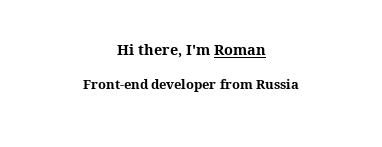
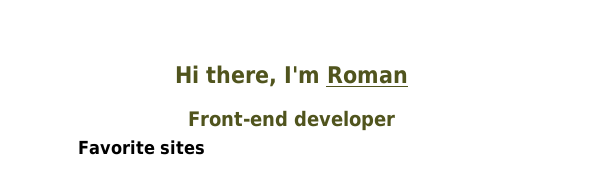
- Front-end developer from Russia
+ Front-end developer
+ Favorite sites

